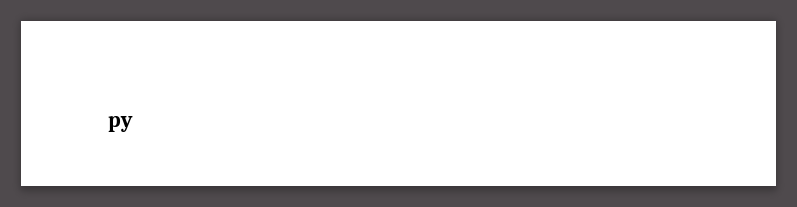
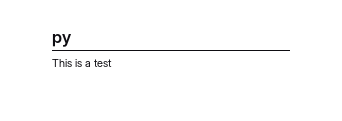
+ This is a test

